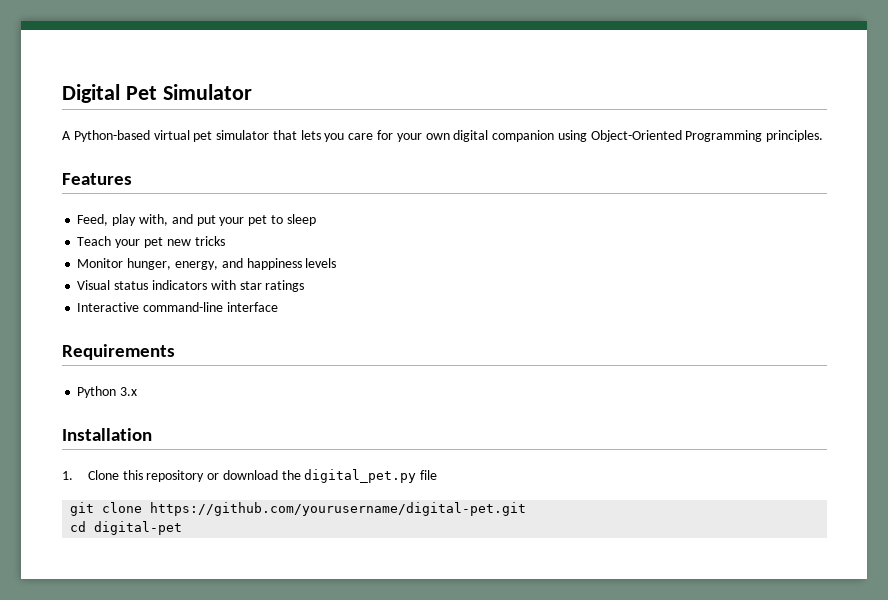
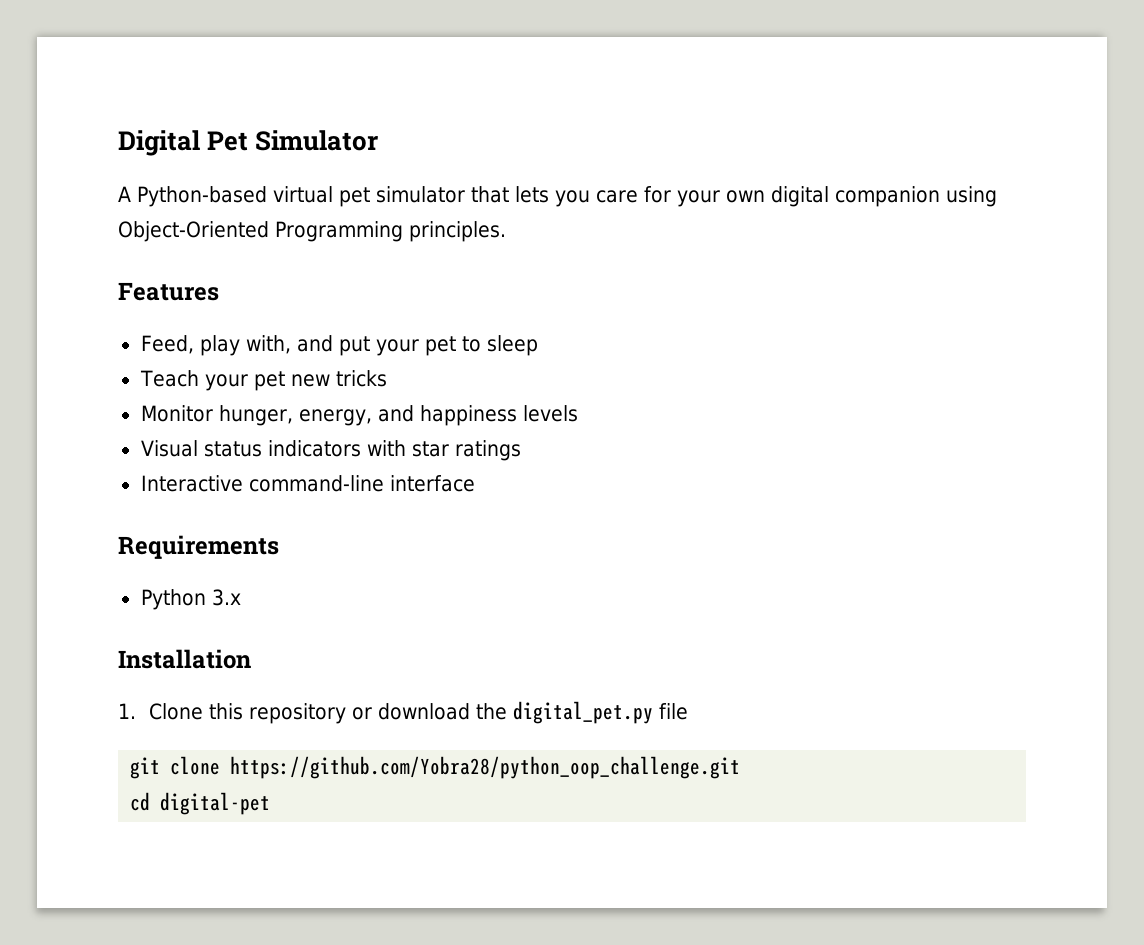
- git clone https://github.com/yourusername/digital-pet.git
+ git clone https://github.com/Yobra28/python_oop_challenge.git

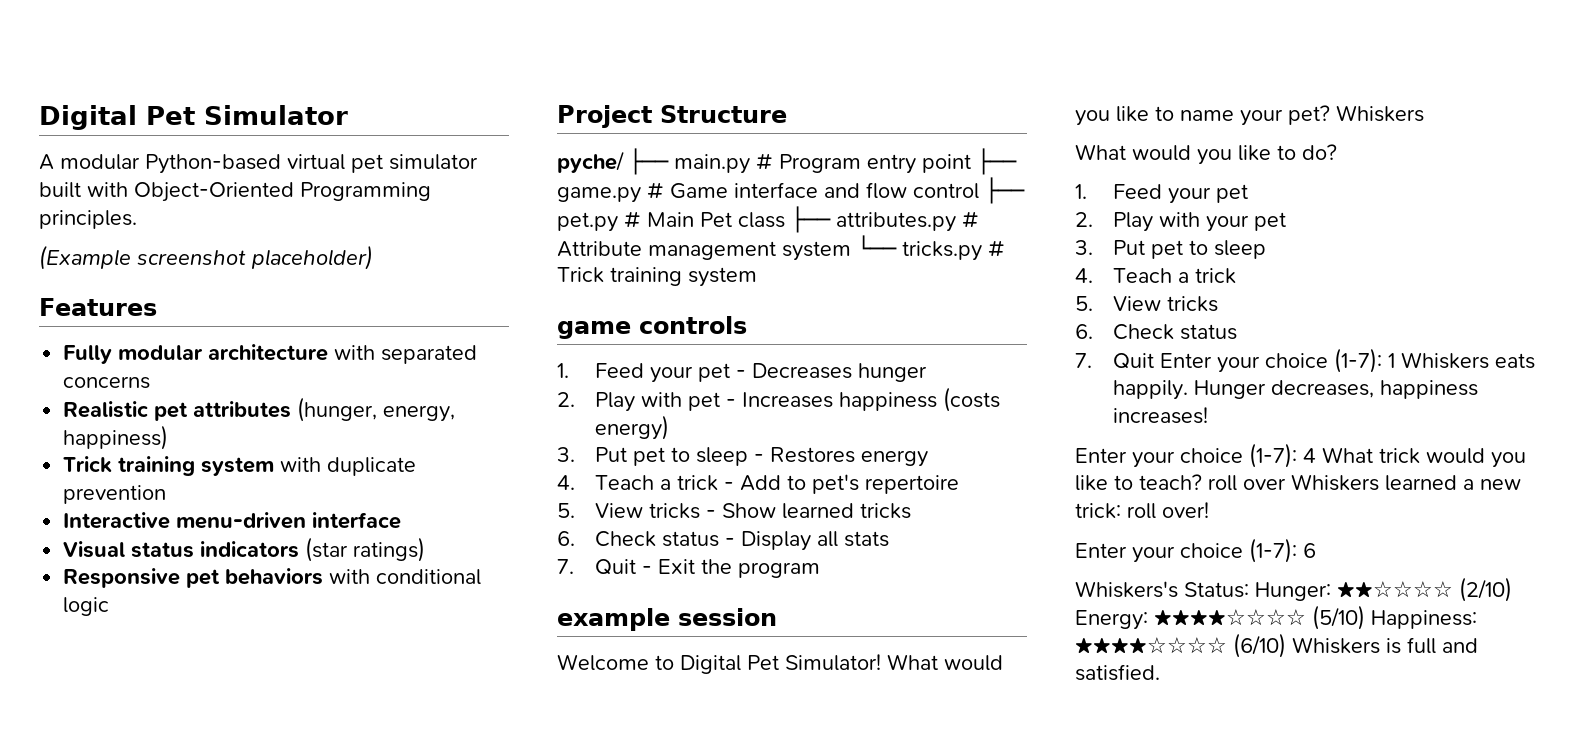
- A Python-based virtual pet simulator that lets you care for your own digital companion using Object-Oriented Programming principles.
+ A modular Python-based virtual pet simulator built with Object-Oriented Programming principles.
+ (Example screenshot placeholder)
  Features
- Feed, play with, and put your pet to sleep
- Teach your pet new tricks
- Monitor hunger, energy, and happiness levels
- Visual status indicators with star ratings
- Interactive command-line interface
- Requirements
- Python 3.x
- Installation
- 1. Clone this repository or download the digital_pet.py file
- git clone https://github.com/Yobra28/python_oop_challenge.git
- cd digital-pet
+ Fully modular architecture with separated concerns
+ Realistic pet attributes (hunger, energy, happiness)
+ Trick training system with duplicate prevention
+ Interactive menu-driven interface
+ Visual status indicators (star ratings)
+ Responsive pet behaviors with conditional logic
+ Project Structure
+ pyche/ ├── main.py # Program entry point ├── game.py # Game interface and flow control ├── pet.py # Main Pet class ├── attributes.py # Attribute management system └── tricks.py # Trick training system
+ game controls
+ 1. Feed your pet - Decreases hunger
+ 2. Play with pet - Increases happiness (costs energy)
+ 3. Put pet to sleep - Restores energy
+ 4. Teach a trick - Add to pet's repertoire
+ 5. View tricks - Show learned tricks
+ 6. Check status - Display all stats
+ 7. Quit - Exit the program
+ example session
+ Welcome to Digital Pet Simulator! What would you like to name your pet? Whiskers
+ What would you like to do?
+ 1. Feed your pet
+ 2. Play with your pet
+ 3. Put pet to sleep
+ 4. Teach a trick
+ 5. View tricks
+ 6. Check status
+ 7. Quit Enter your choice (1-7): 1 Whiskers eats happily. Hunger decreases, happiness increases!
+ Enter your choice (1-7): 4 What trick would you like to teach? roll over Whiskers learned a new trick: roll over!
+ Enter your choice (1-7): 6
+ Whiskers's Status: Hunger: ★★☆☆☆☆ (2/10) Energy: ★★★★☆☆☆☆ (5/10) Happiness: ★★★★☆☆☆☆ (6/10) Whiskers is full and satisfied.

